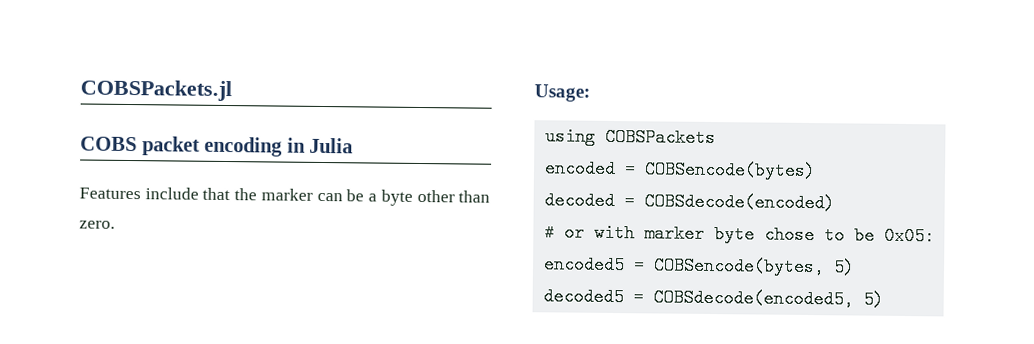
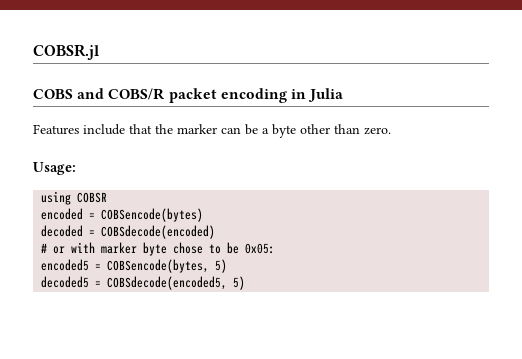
- COBSPackets.jl
+ COBSR.jl
- COBS packet encoding in Julia
+ COBS and COBS/R packet encoding in Julia
- using COBSPackets
+ using COBSR

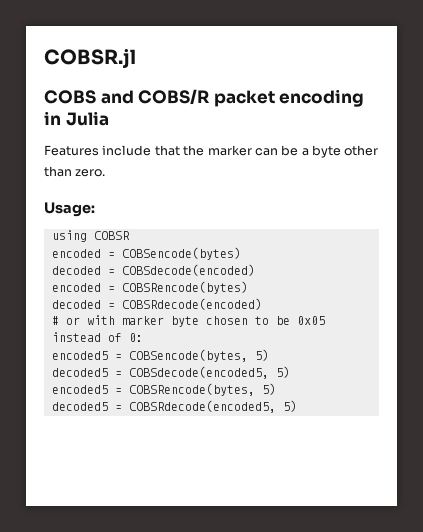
+ encoded = COBSRencode(bytes)
+ decoded = COBSRdecode(encoded)
- # or with marker byte chose to be 0x05:
+ # or with marker byte chosen to be 0x05 instead of 0:
+ encoded5 = COBSRencode(bytes, 5)
+ decoded5 = COBSRdecode(encoded5, 5)

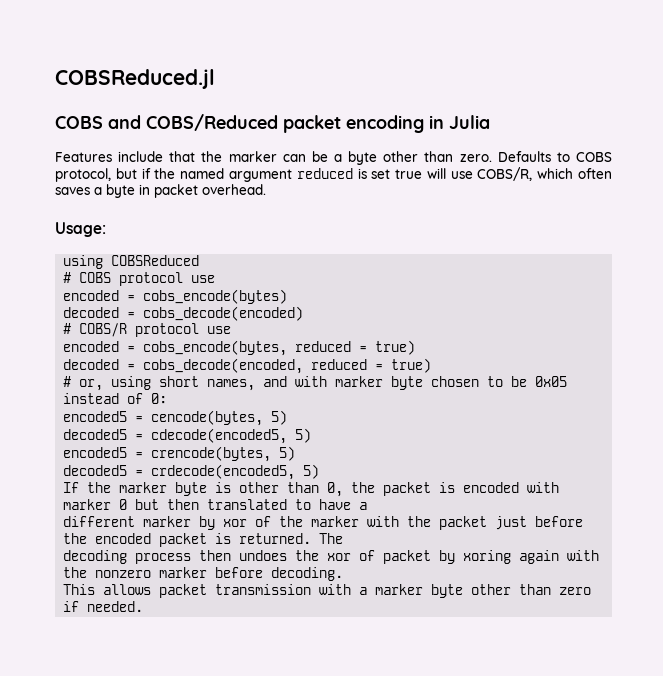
- COBSR.jl
+ COBSReduced.jl
- COBS and COBS/R packet encoding in Julia
+ COBS and COBS/Reduced packet encoding in Julia
- Features include that the marker can be a byte other than zero.
+ Features include that the marker can be a byte other than zero. Defaults to COBS protocol, but if the named argument reduced is set true will use COBS/R, which often saves a byte in packet overhead.
  Usage:
- using COBSR
- encoded = COBSencode(bytes)
- decoded = COBSdecode(encoded)
- encoded = COBSRencode(bytes)
- decoded = COBSRdecode(encoded)
- # or with marker byte chosen to be 0x05 instead of 0:
+ using COBSReduced
+ # COBS protocol use
+ encoded = cobs_encode(bytes)
+ decoded = cobs_decode(encoded)
+ # COBS/R protocol use
+ encoded = cobs_encode(bytes, reduced = true)
+ decoded = cobs_decode(encoded, reduced = true)
+ # or, using short names, and with marker byte chosen to be 0x05 instead of 0:
- encoded5 = COBSencode(bytes, 5)
- decoded5 = COBSdecode(encoded5, 5)
+ encoded5 = cencode(bytes, 5)
+ decoded5 = cdecode(encoded5, 5)
- encoded5 = COBSRencode(bytes, 5)
- decoded5 = COBSRdecode(encoded5, 5)
+ encoded5 = crencode(bytes, 5)
+ decoded5 = crdecode(encoded5, 5)
+ If the marker byte is other than 0, the packet is encoded with marker 0 but then translated to have a
+ different marker by xor of the marker with the packet just before the encoded packet is returned. The
+ decoding process then undoes the xor of packet by xoring again with the nonzero marker before decoding.
+ This allows packet transmission with a marker byte other than zero if needed.

